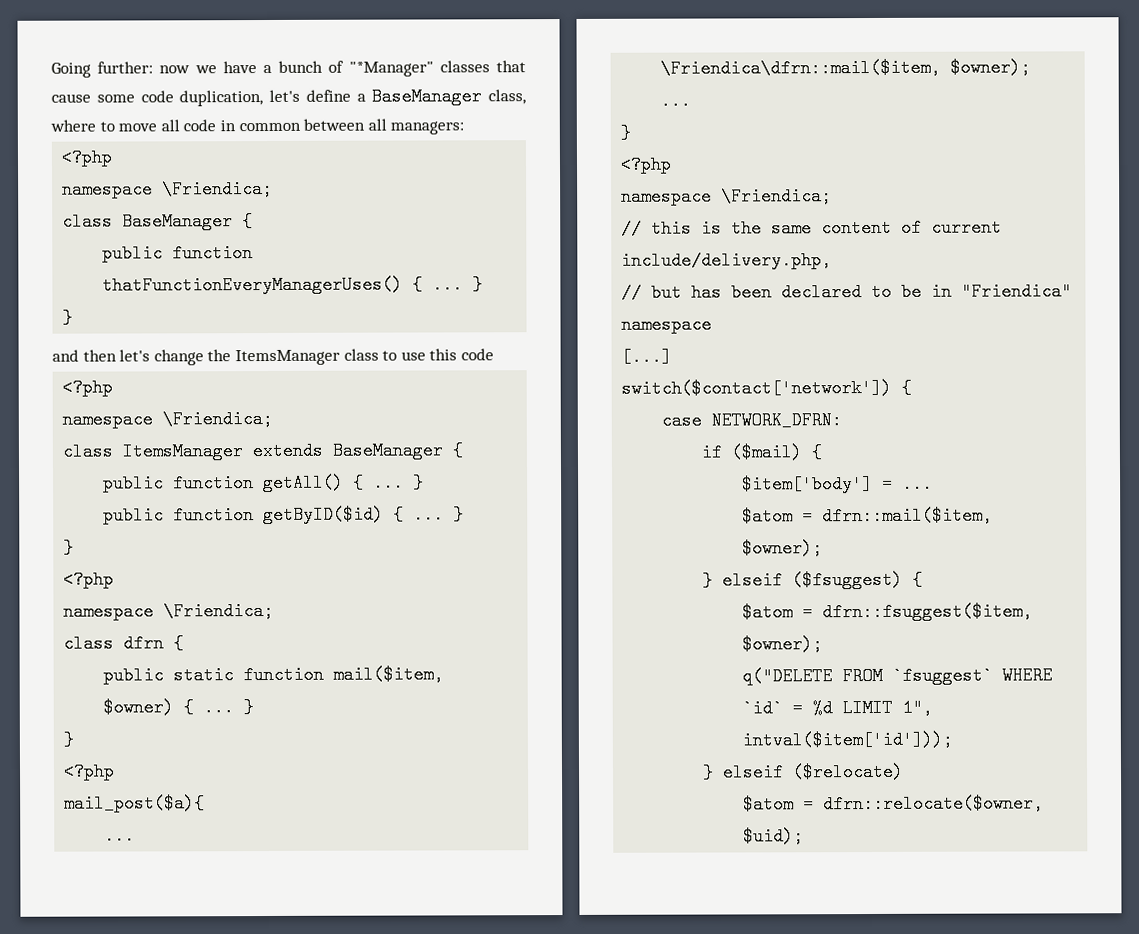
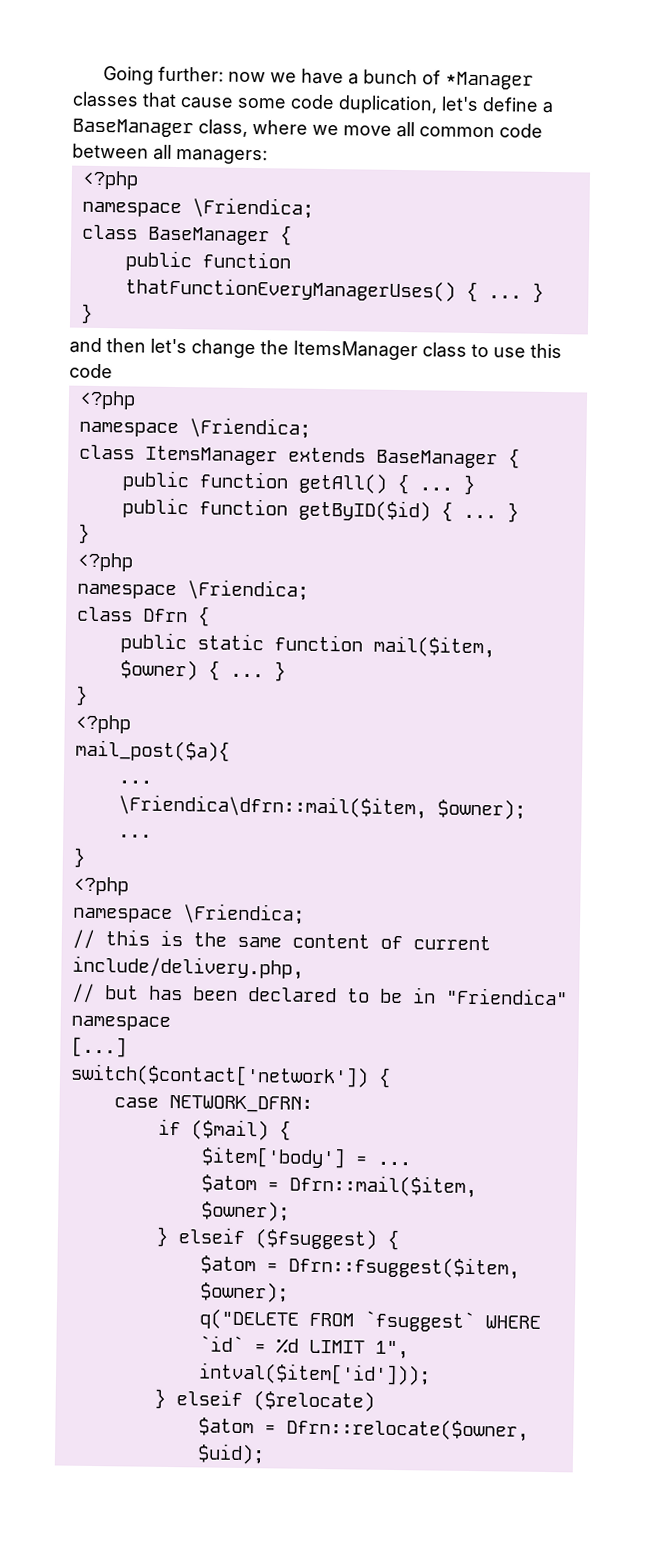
- Going further: now we have a bunch of "*Manager" classes that cause some code duplication, let's define a BaseManager class, where to move all code in common between all managers:
+ Going further: now we have a bunch of *Manager classes that cause some code duplication, let's define a BaseManager class, where we move all common code between all managers:
- class dfrn {
+ class Dfrn {
- $atom = dfrn::mail($item, $owner);
+ $atom = Dfrn::mail($item, $owner);
- $atom = dfrn::fsuggest($item, $owner);
+ $atom = Dfrn::fsuggest($item, $owner);
- $atom = dfrn::relocate($owner, $uid);
+ $atom = Dfrn::relocate($owner, $uid);

